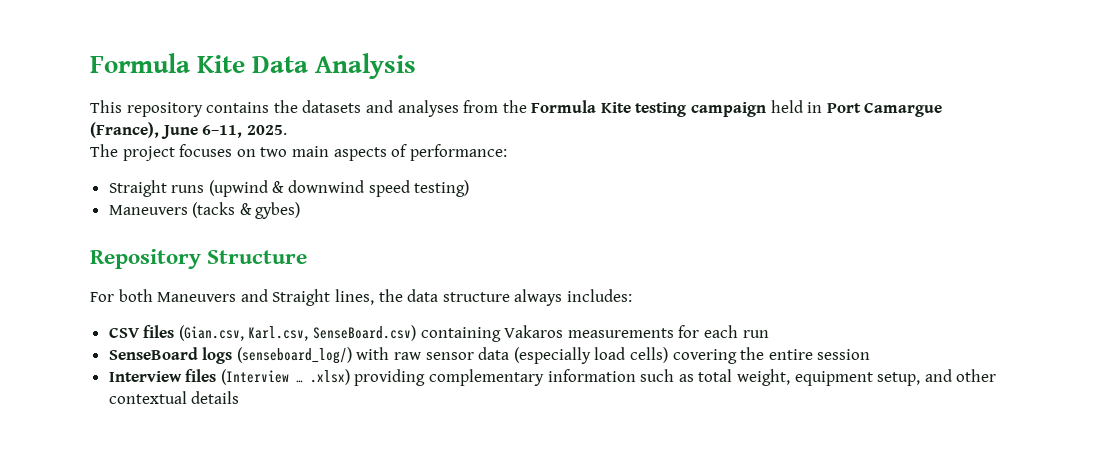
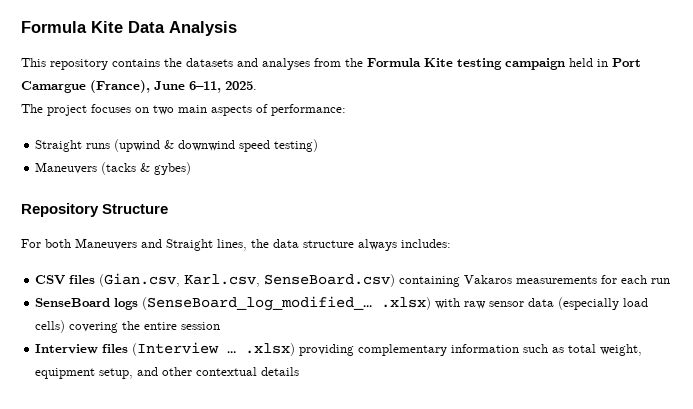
- SenseBoard logs (senseboard_log/) with raw sensor data (especially load cells) covering the entire session
+ SenseBoard logs (SenseBoard_log_modified_… .xlsx) with raw sensor data (especially load cells) covering the entire session

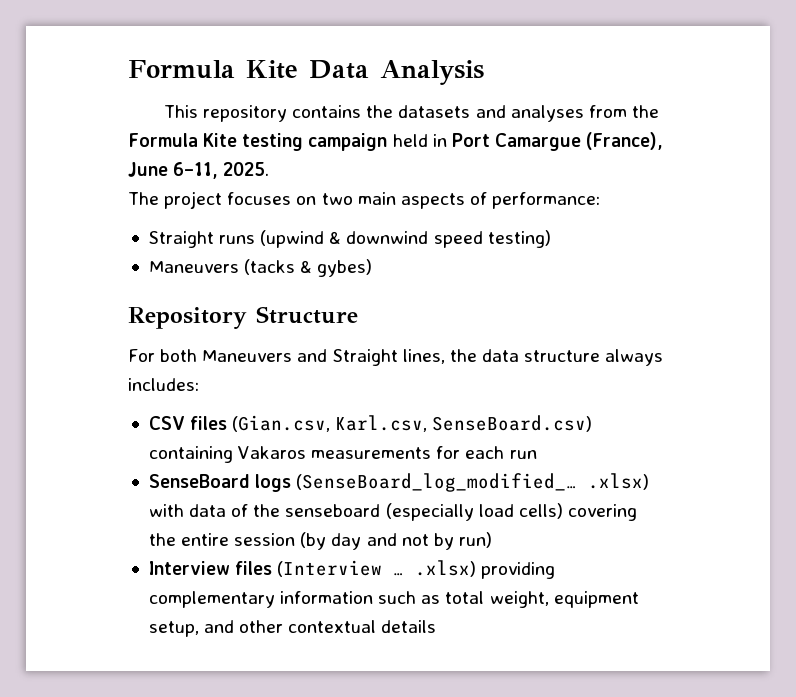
- SenseBoard logs (SenseBoard_log_modified_… .xlsx) with raw sensor data (especially load cells) covering the entire session
+ SenseBoard logs (SenseBoard_log_modified_… .xlsx) with data of the senseboard (especially load cells) covering the entire session (by day and not by run)

